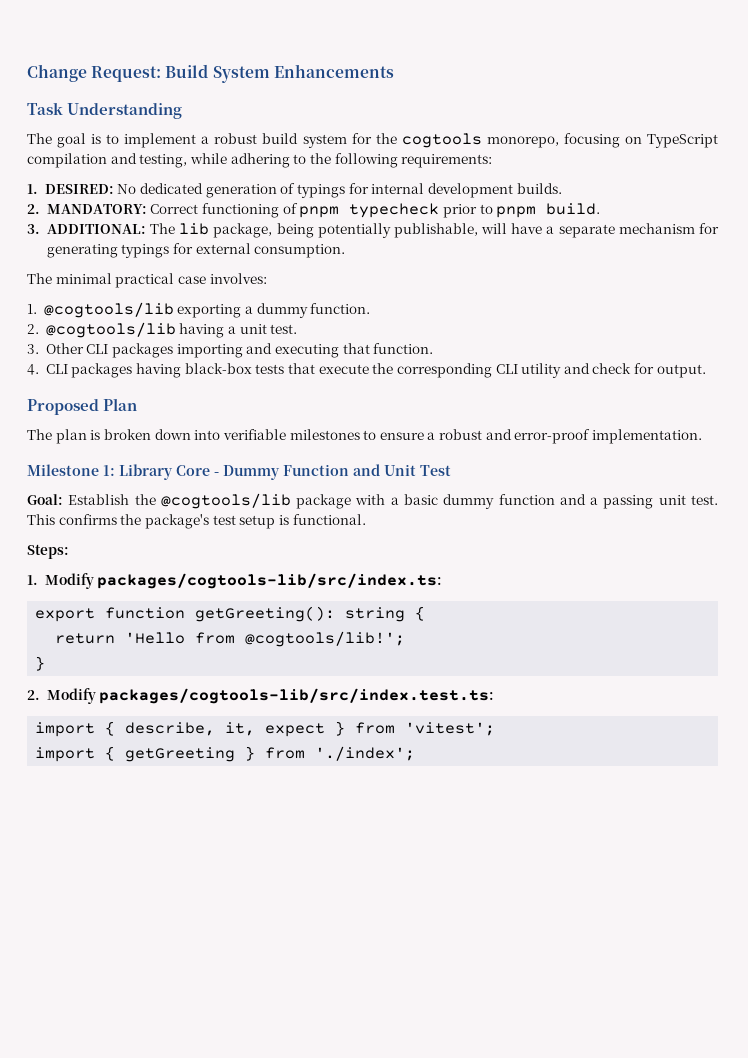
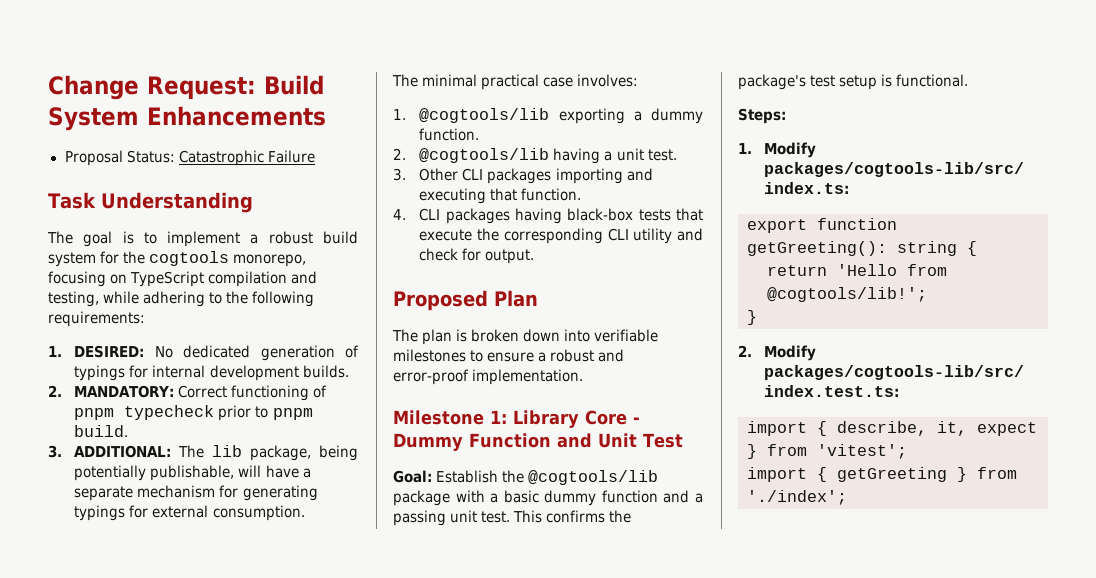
+ Proposal Status: Catastrophic Failure

